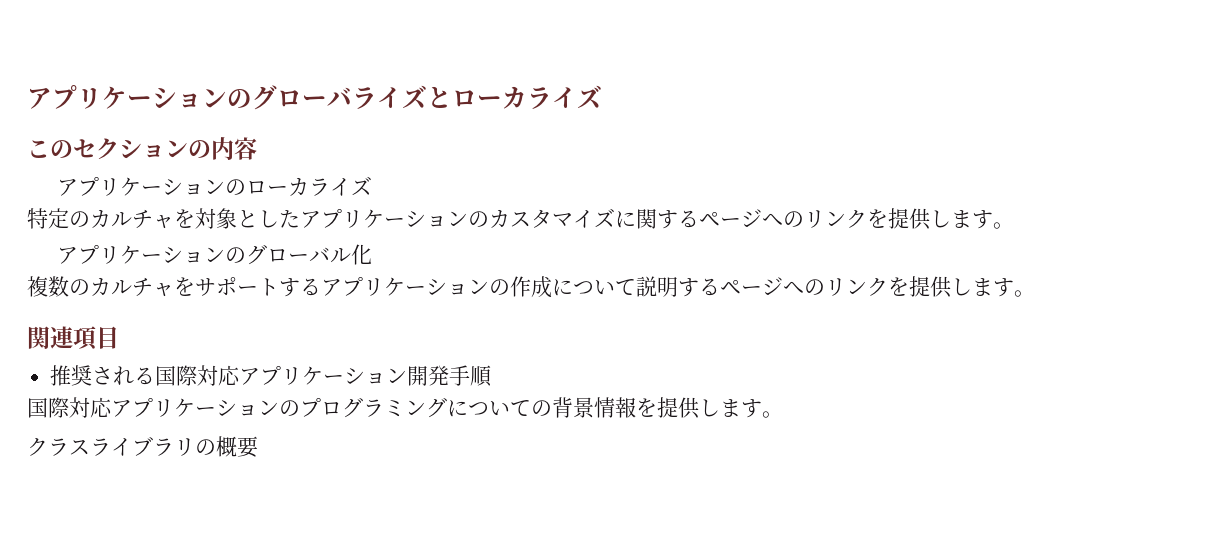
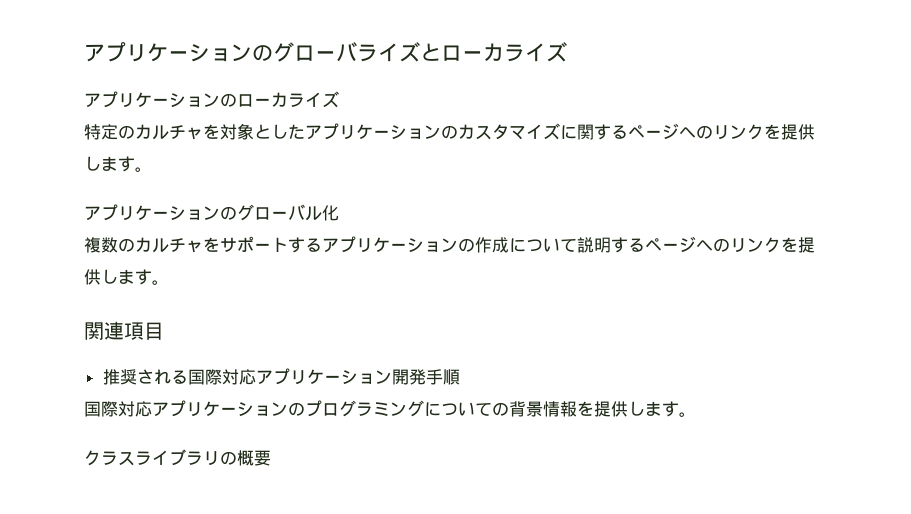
- このセクションの内容

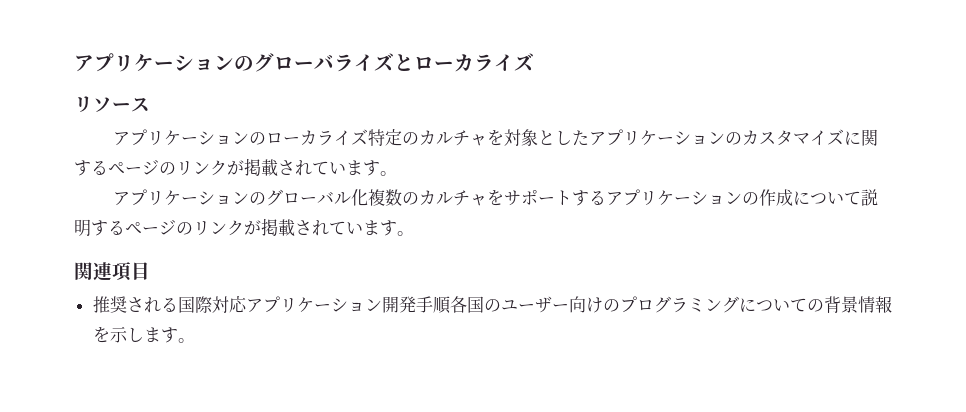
+ リソース
- アプリケーションのローカライズ
- 特定のカルチャを対象としたアプリケーションのカスタマイズに関するページへのリンクを提供します。
+ アプリケーションのローカライズ特定のカルチャを対象としたアプリケーションのカスタマイズに関するページのリンクが掲載されています。
- アプリケーションのグローバル化
- 複数のカルチャをサポートするアプリケーションの作成について説明するページへのリンクを提供します。
+ アプリケーションのグローバル化複数のカルチャをサポートするアプリケーションの作成について説明するページのリンクが掲載されています。
- 推奨される国際対応アプリケーション開発手順
- 国際対応アプリケーションのプログラミングについての背景情報を提供します。
- クラスライブラリの概要
+ 推奨される国際対応アプリケーション開発手順各国のユーザー向けのプログラミングについての背景情報を示します。

